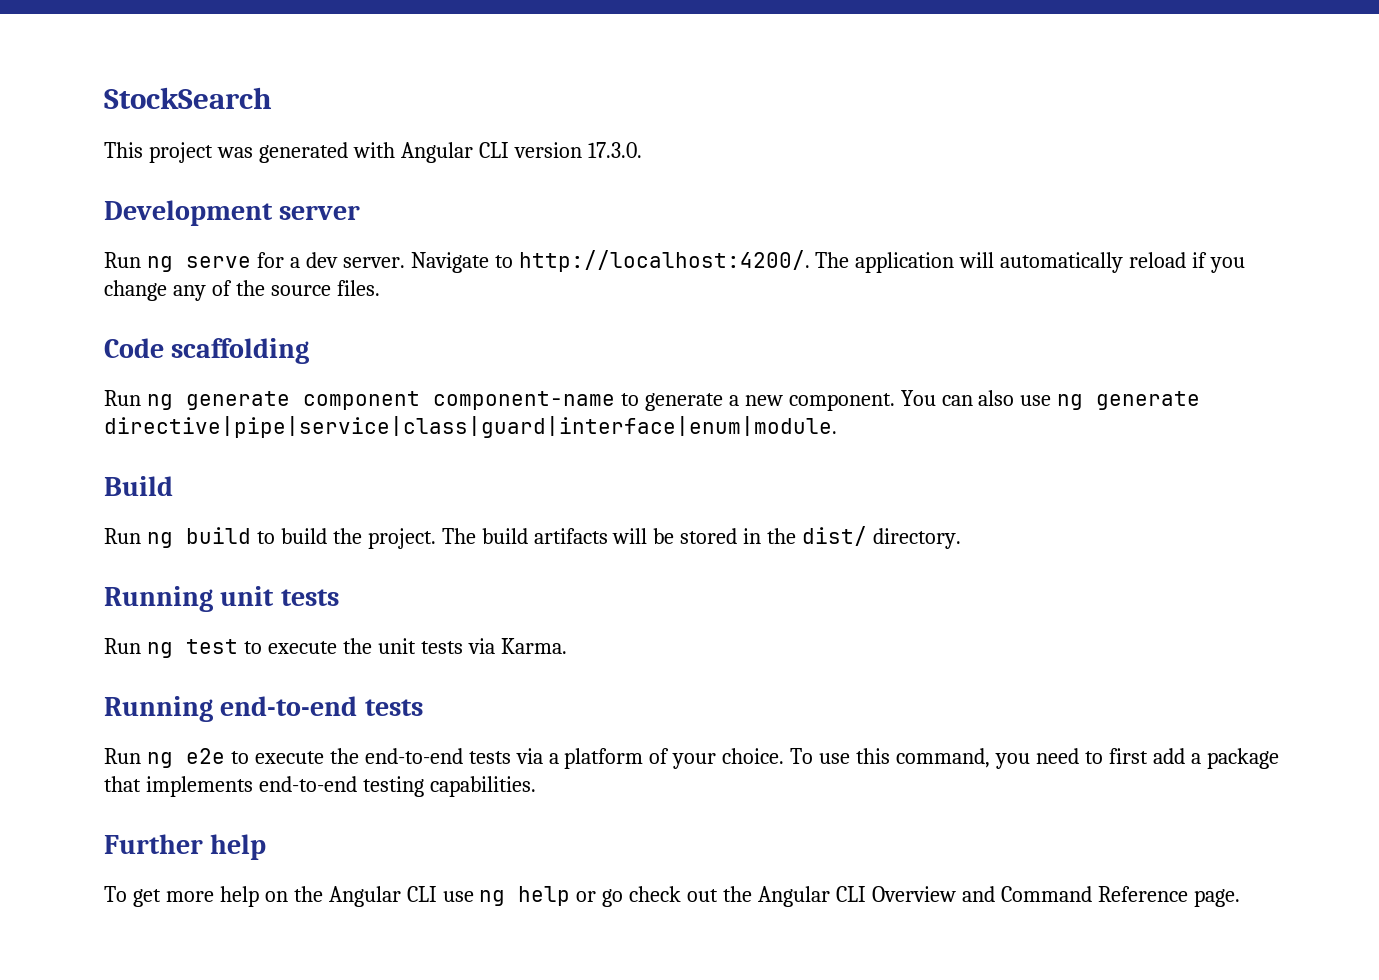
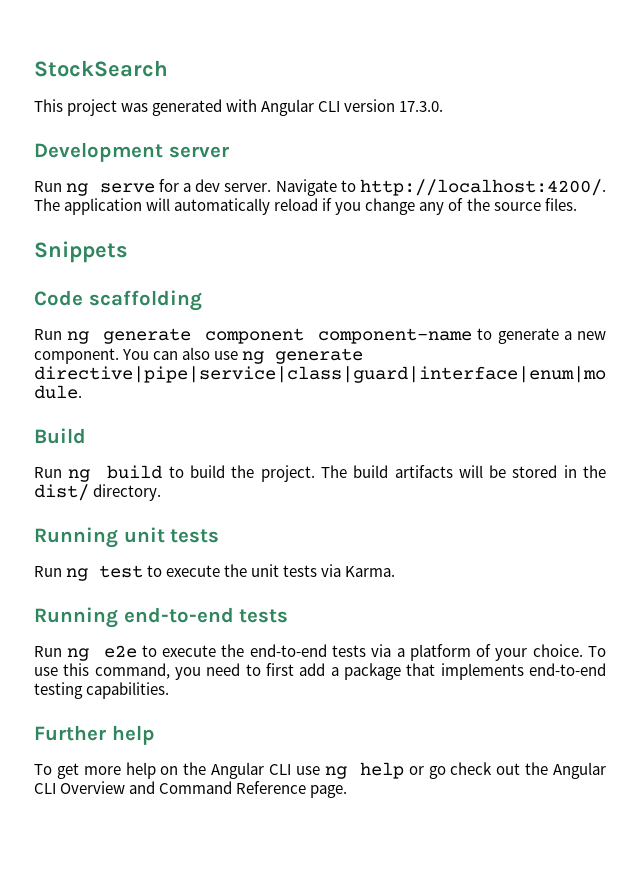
+ Snippets

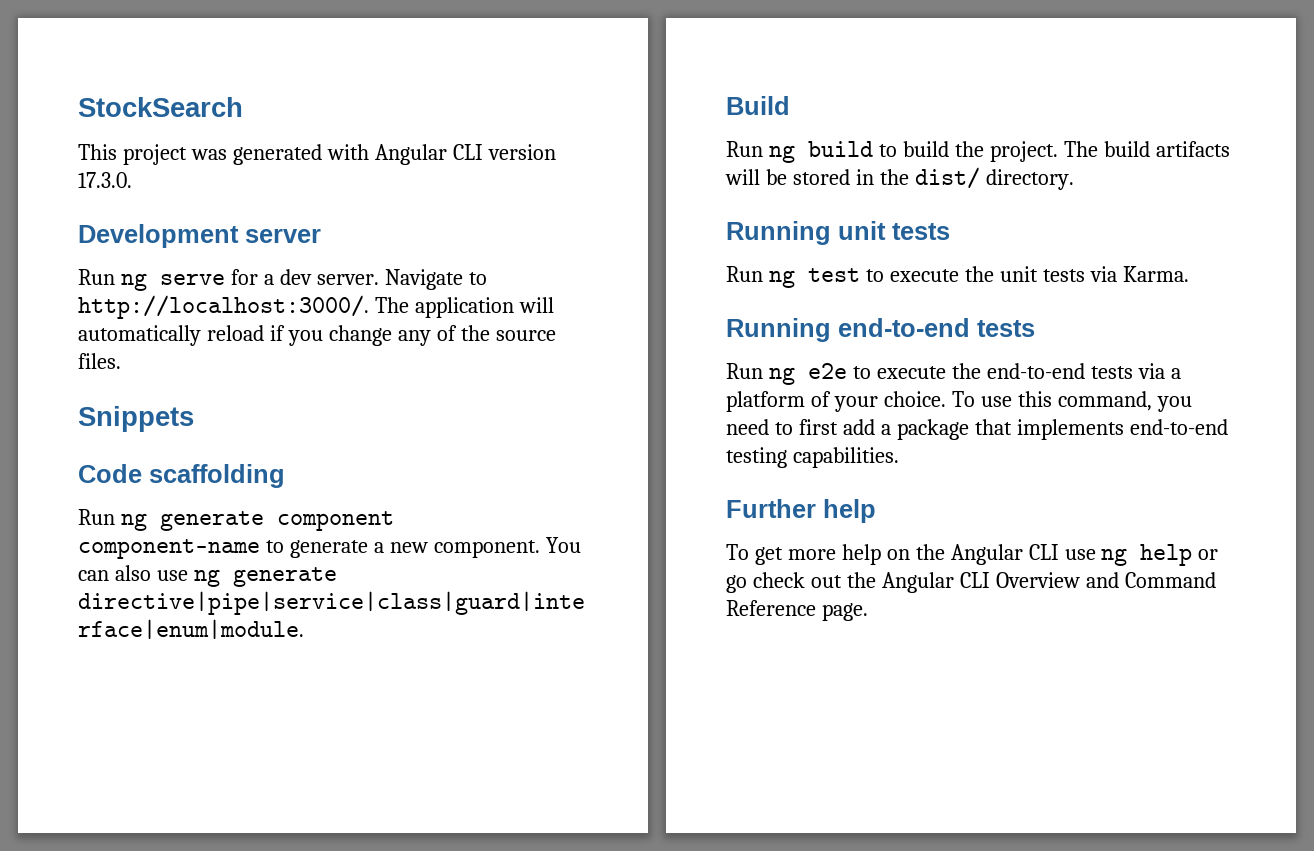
- Navigate to http://localhost:4200/.
+ Navigate to http://localhost:3000/.

